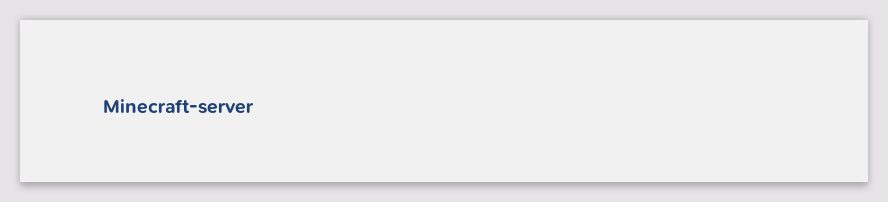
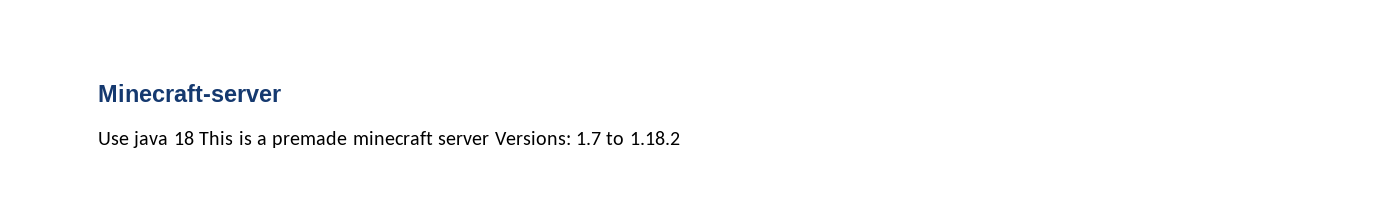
+ Use java 18 This is a premade minecraft server Versions: 1.7 to 1.18.2

